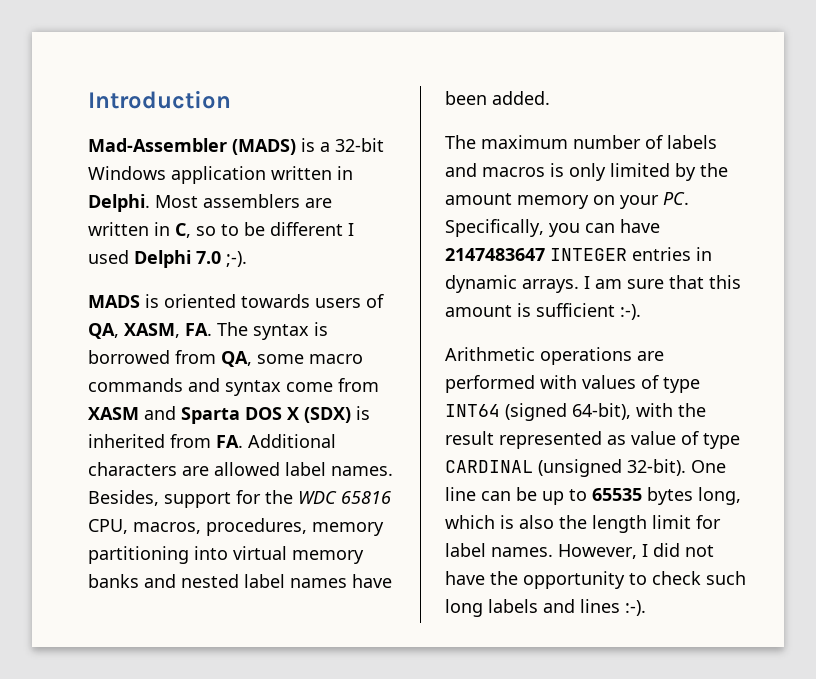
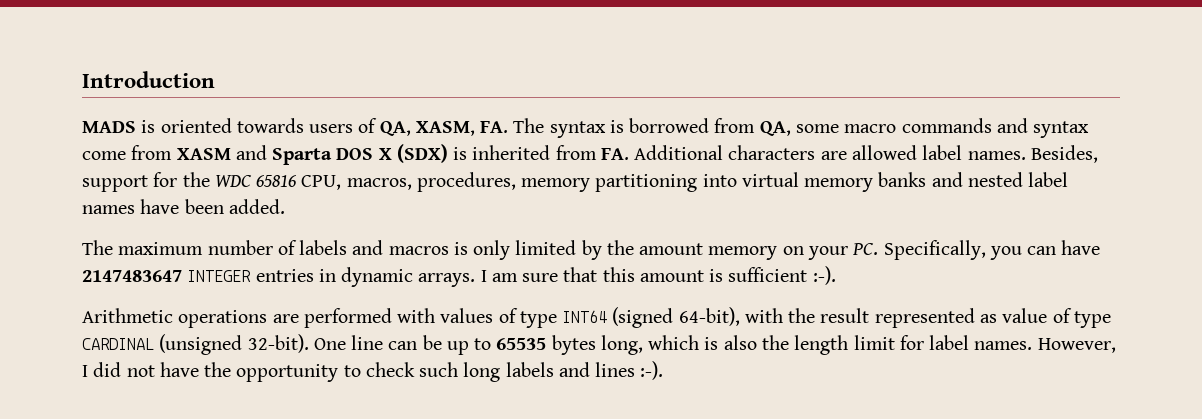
- Mad-Assembler (MADS) is a 32-bit Windows application written in Delphi. Most assemblers are written in C, so to be different I used Delphi 7.0 ;-).

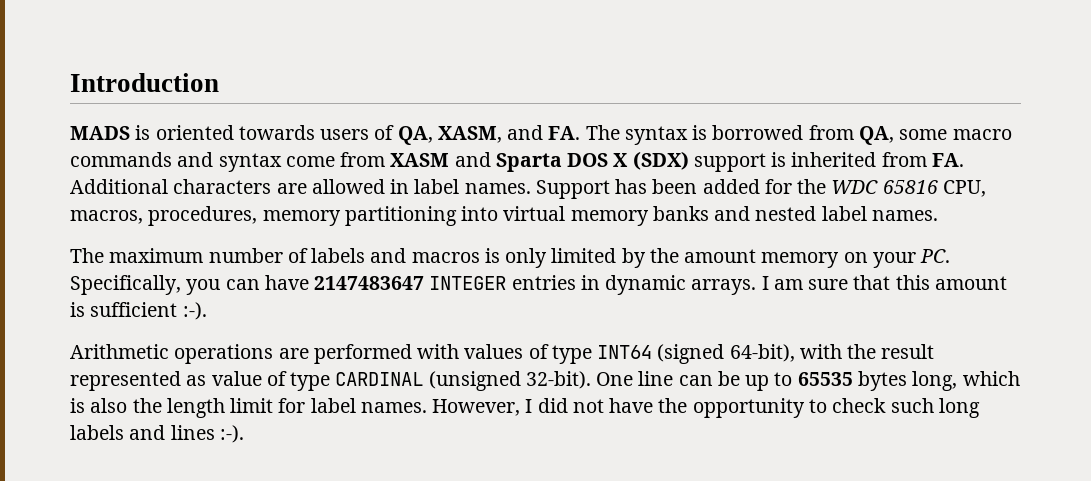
- MADS is oriented towards users of QA, XASM, FA. The syntax is borrowed from QA, some macro commands and syntax come from XASM and Sparta DOS X (SDX) is inherited from FA. Additional characters are allowed label names. Besides, support for the WDC 65816 CPU, macros, procedures, memory partitioning into virtual memory banks and nested label names have been added.
+ MADS is oriented towards users of QA, XASM, and FA. The syntax is borrowed from QA, some macro commands and syntax come from XASM and Sparta DOS X (SDX) support is inherited from FA. Additional characters are allowed in label names. Support has been added for the WDC 65816 CPU, macros, procedures, memory partitioning into virtual memory banks and nested label names.

